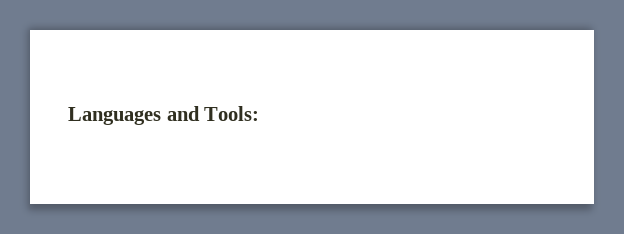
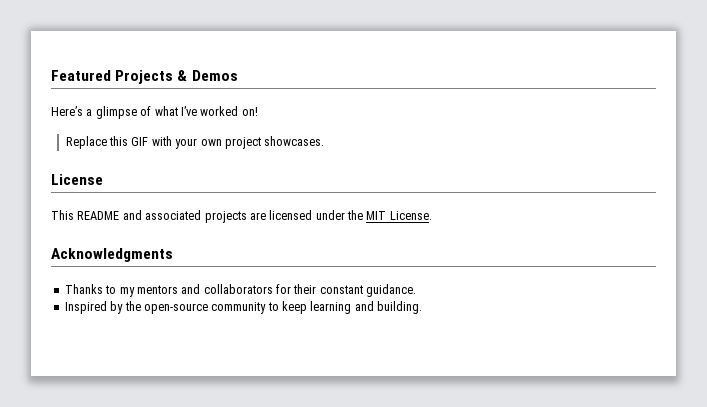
- Languages and Tools:
+ Featured Projects & Demos
+ Here’s a glimpse of what I’ve worked on!
+ Replace this GIF with your own project showcases.
+ License
+ This README and associated projects are licensed under the MIT License.
+ Acknowledgments
+ Thanks to my mentors and collaborators for their constant guidance.
+ Inspired by the open-source community to keep learning and building.

